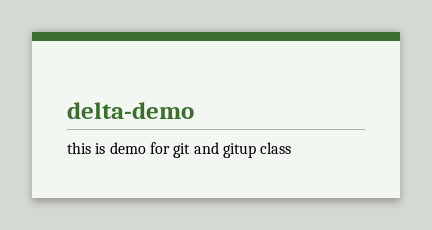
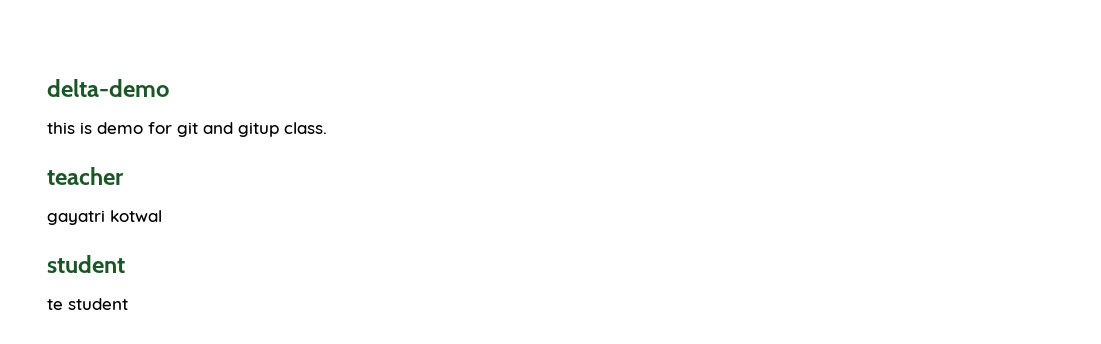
- this is demo for git and gitup class
+ this is demo for git and gitup class.
+ teacher
+ gayatri kotwal
+ student
+ te student

